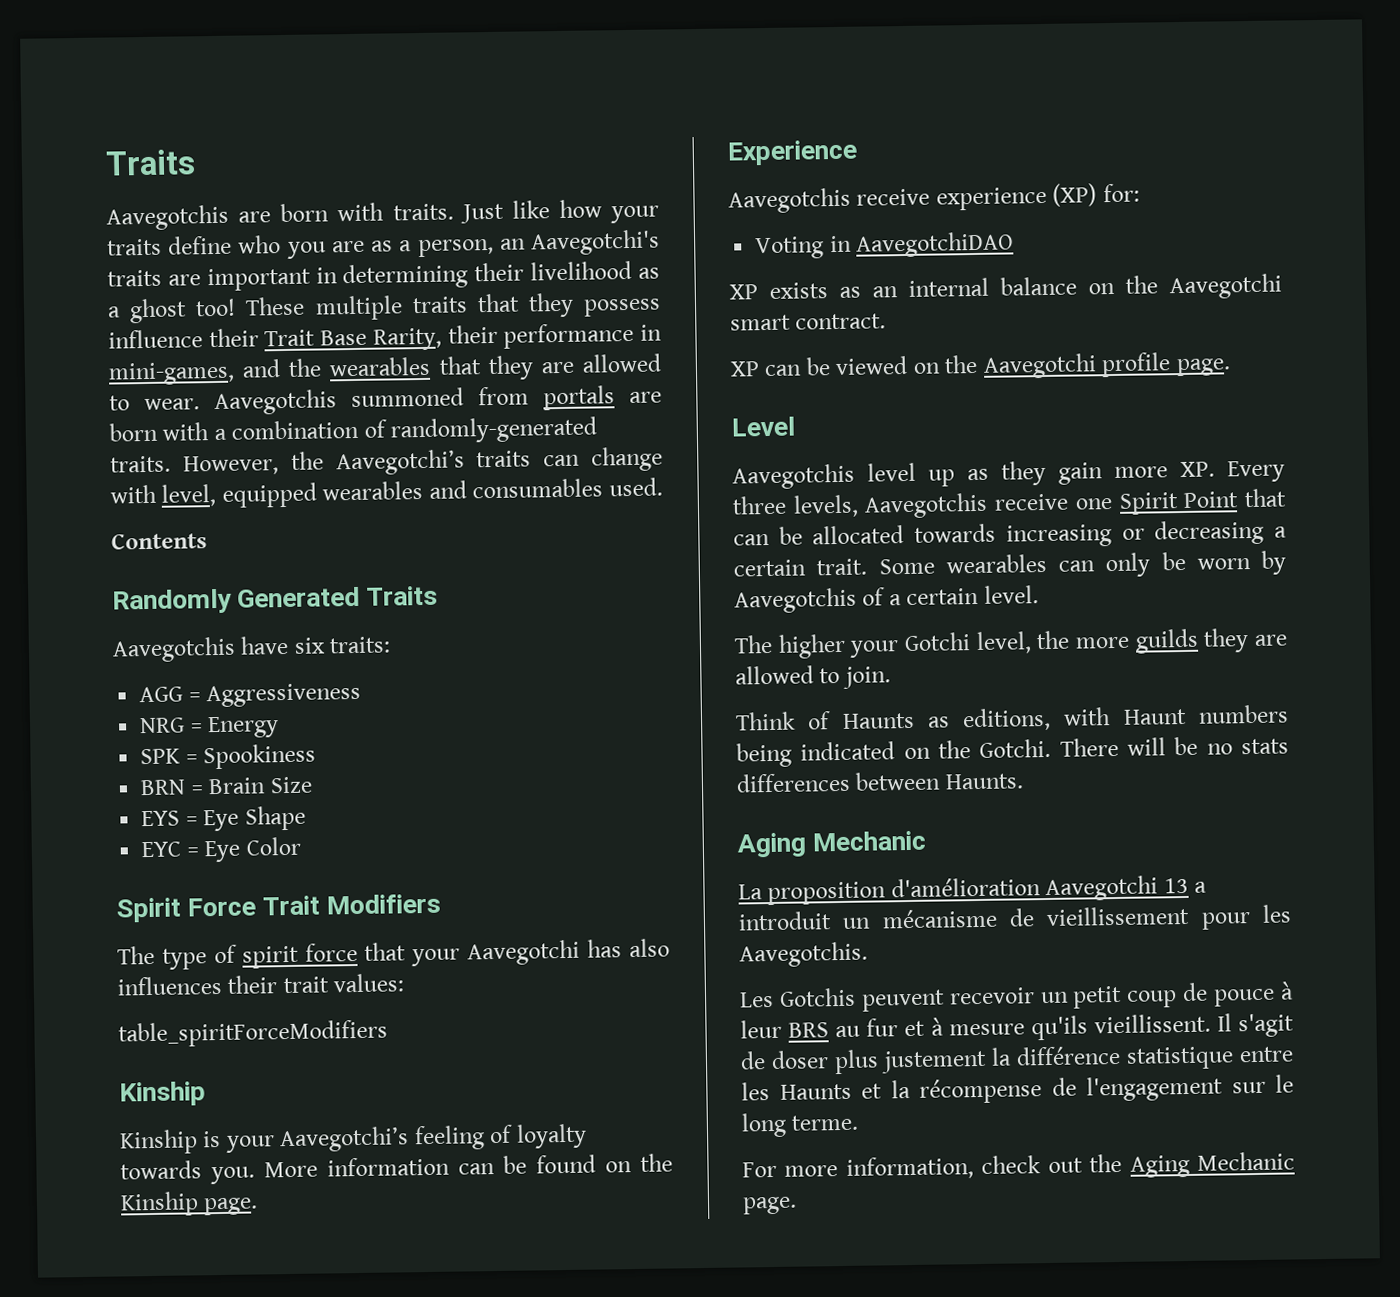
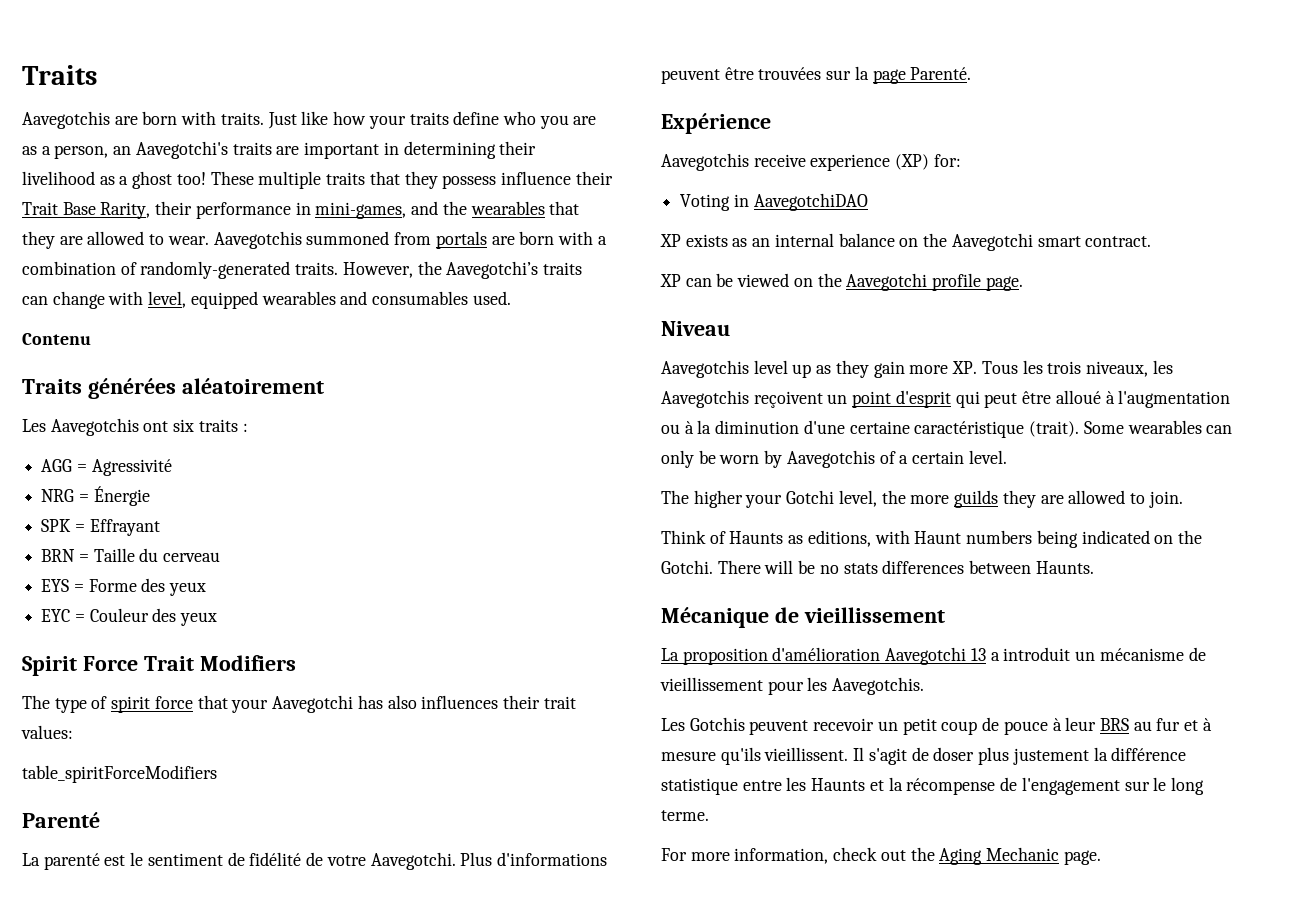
- Contents
- Randomly Generated Traits
- Aavegotchis have six traits:
+ Contenu
+ Traits générées aléatoirement
+ Les Aavegotchis ont six traits :
- AGG = Aggressiveness
+ AGG = Agressivité
- NRG = Energy
+ NRG = Énergie
- SPK = Spookiness
+ SPK = Effrayant
- BRN = Brain Size
+ BRN = Taille du cerveau
- EYS = Eye Shape
+ EYS = Forme des yeux
- EYC = Eye Color
+ EYC = Couleur des yeux
  table_spiritForceModifiers
- Kinship
- Kinship is your Aavegotchi’s feeling of loyalty towards you. More information can be found on the Kinship page.
- Experience
+ Parenté
+ La parenté est le sentiment de fidélité de votre Aavegotchi. Plus d'informations peuvent être trouvées sur la page Parenté.
+ Expérience
- Level
+ Niveau
- Aavegotchis level up as they gain more XP. Every three levels, Aavegotchis receive one Spirit Point that can be allocated towards increasing or decreasing a certain trait.
+ Aavegotchis level up as they gain more XP. Tous les trois niveaux, les Aavegotchis reçoivent un point d'esprit qui peut être alloué à l'augmentation ou à la diminution d'une certaine caractéristique (trait).
  There will be no stats differences between Haunts.
- Aging Mechanic
+ Mécanique de vieillissement

